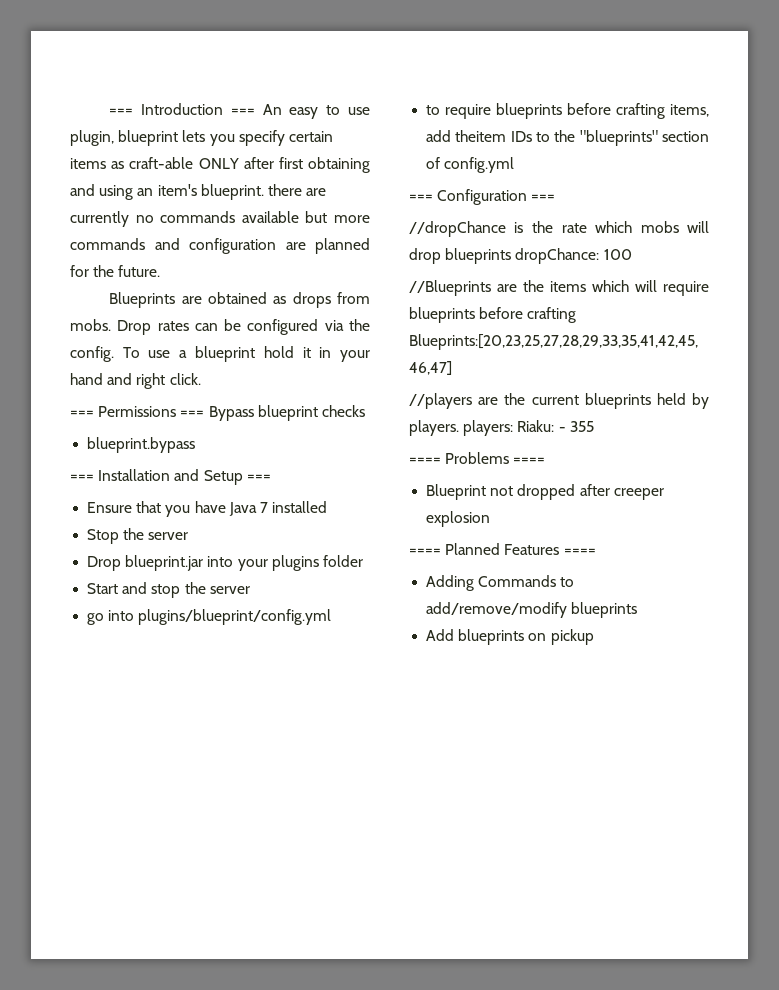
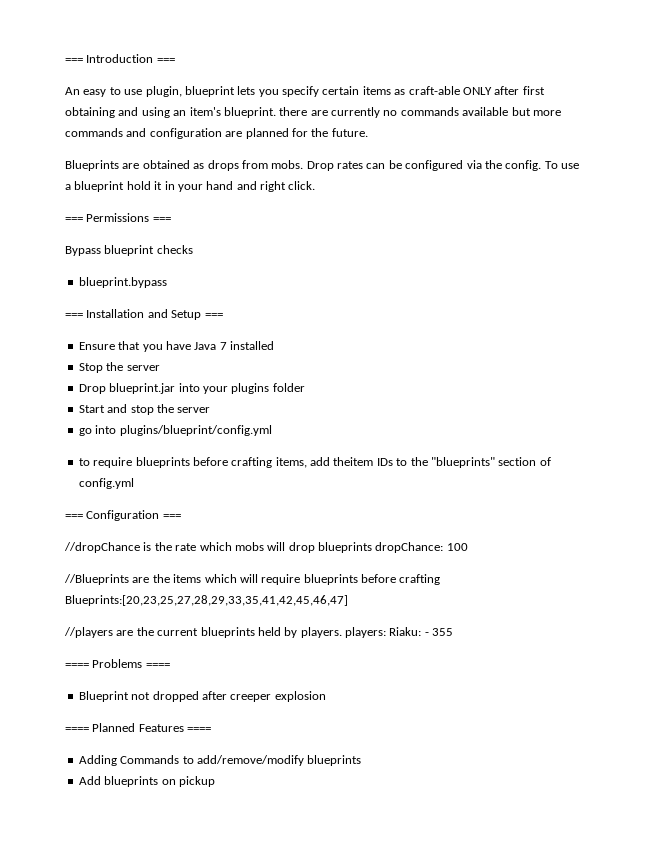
- === Introduction === An easy to use plugin, blueprint lets you specify certain items as craft-able ONLY after first obtaining and using an item's blueprint. there are currently no commands available but more commands and configuration are planned for the future.
+ === Introduction ===
+ An easy to use plugin, blueprint lets you specify certain items as craft-able ONLY after first obtaining and using an item's blueprint. there are currently no commands available but more commands and configuration are planned for the future.
- === Permissions === Bypass blueprint checks
+ === Permissions ===
+ Bypass blueprint checks

